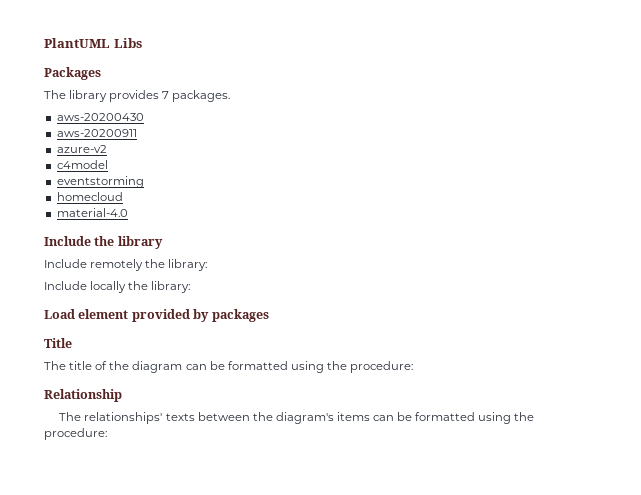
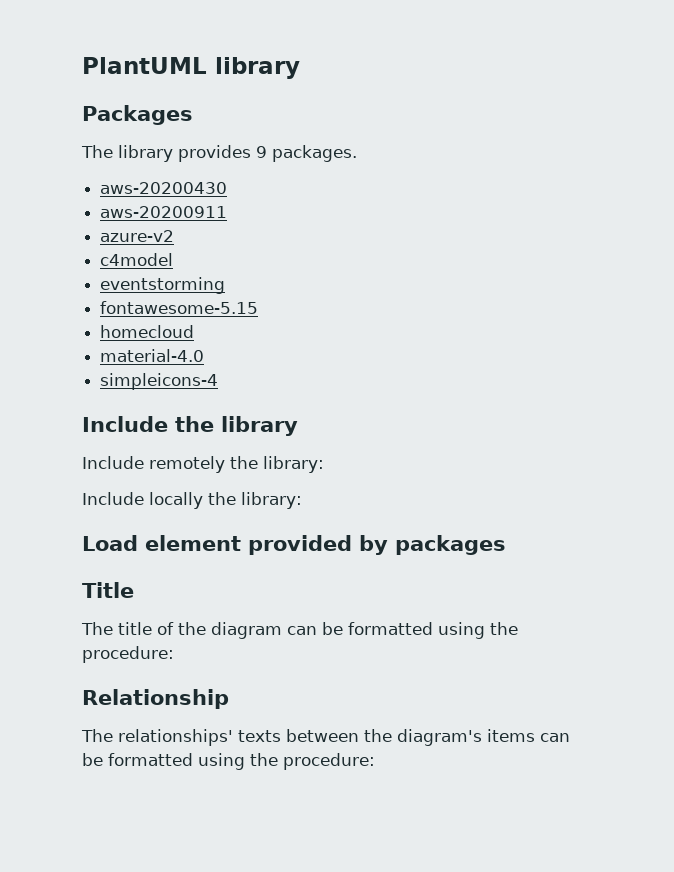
- PlantUML Libs
+ PlantUML library
- The library provides 7 packages.
+ The library provides 9 packages.
+ fontawesome-5.15
+ simpleicons-4

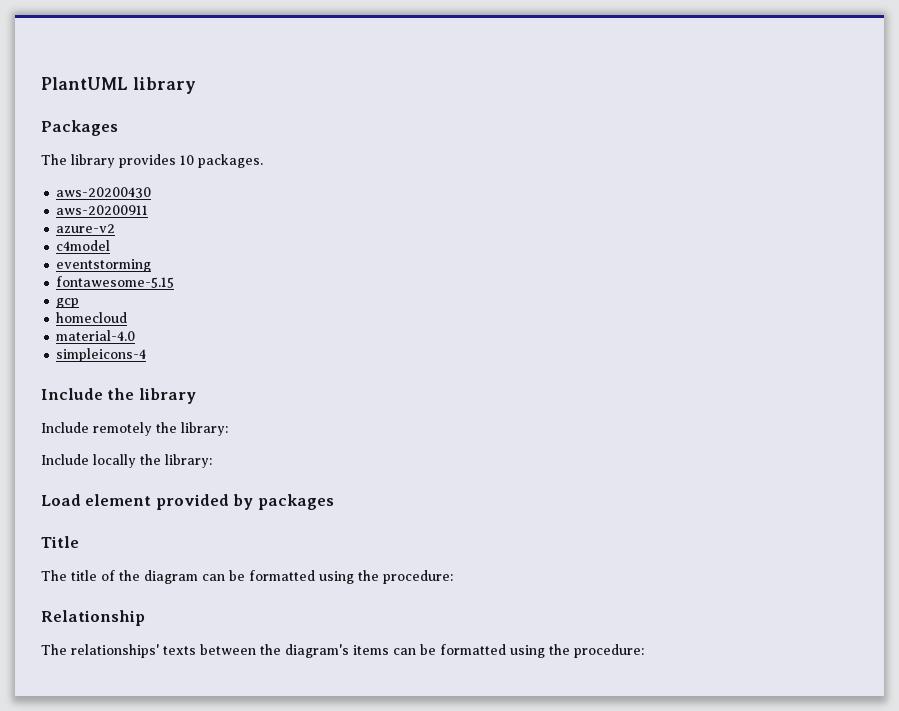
- The library provides 9 packages.
+ The library provides 10 packages.
+ gcp

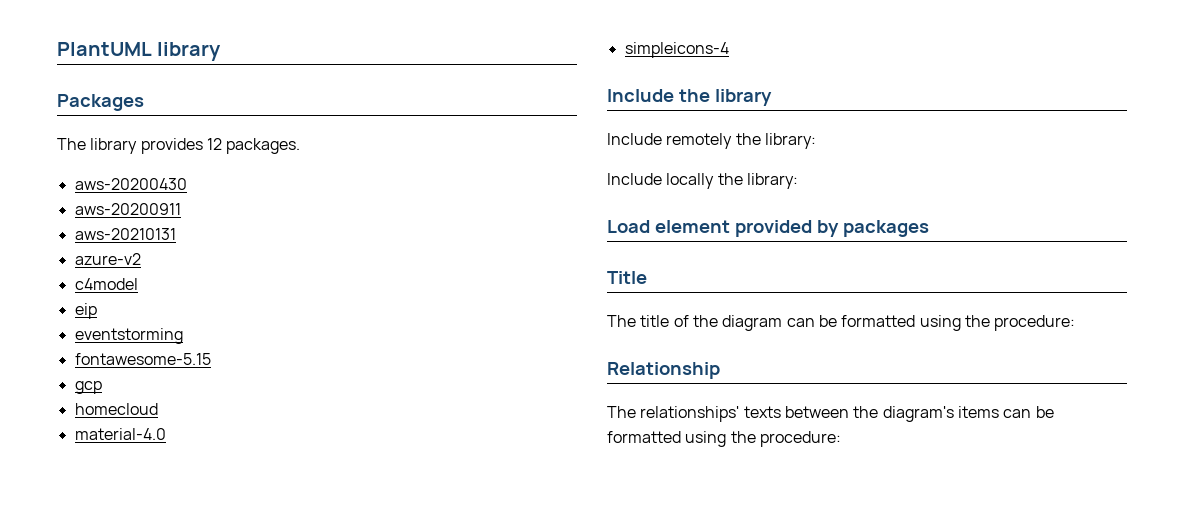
- The library provides 10 packages.
+ The library provides 12 packages.
+ aws-20210131
+ eip

